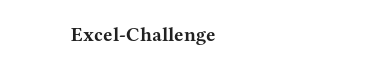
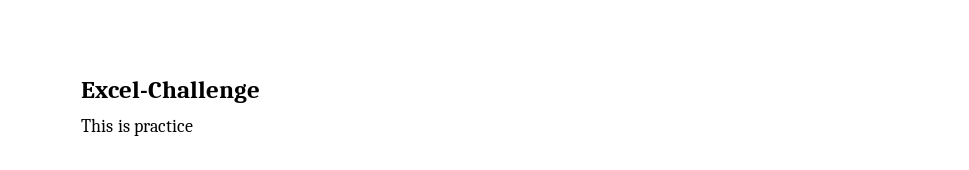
+ This is practice

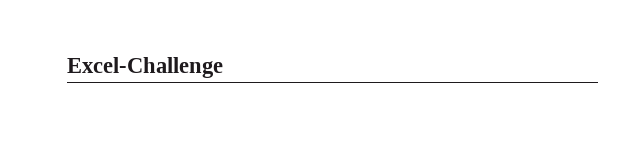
- This is practice

